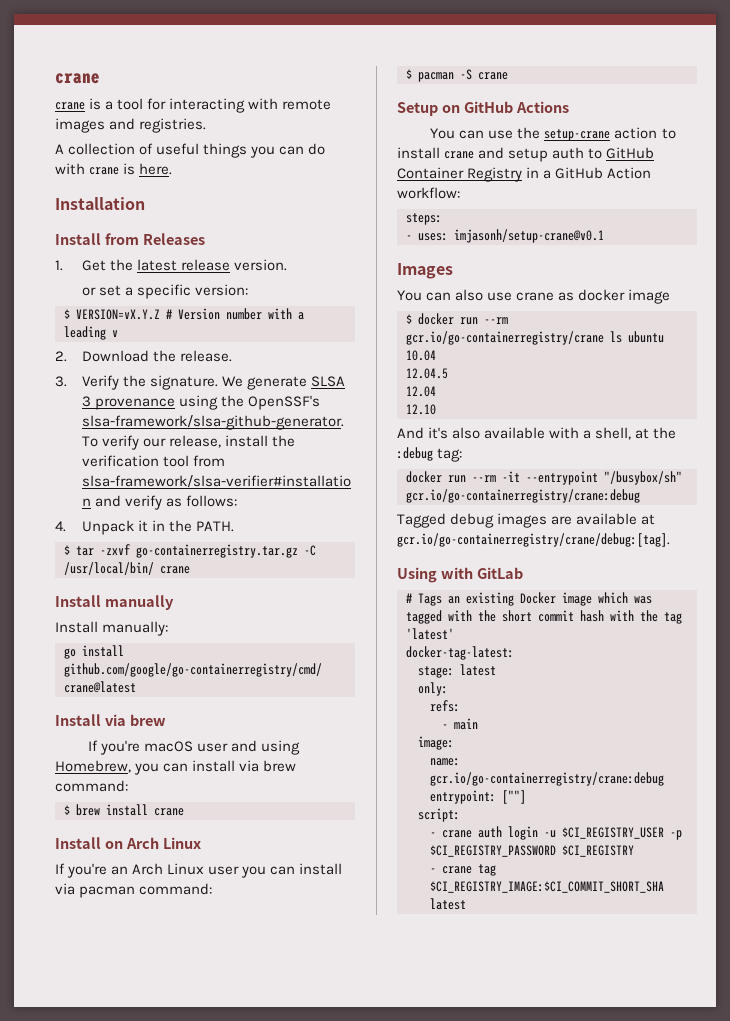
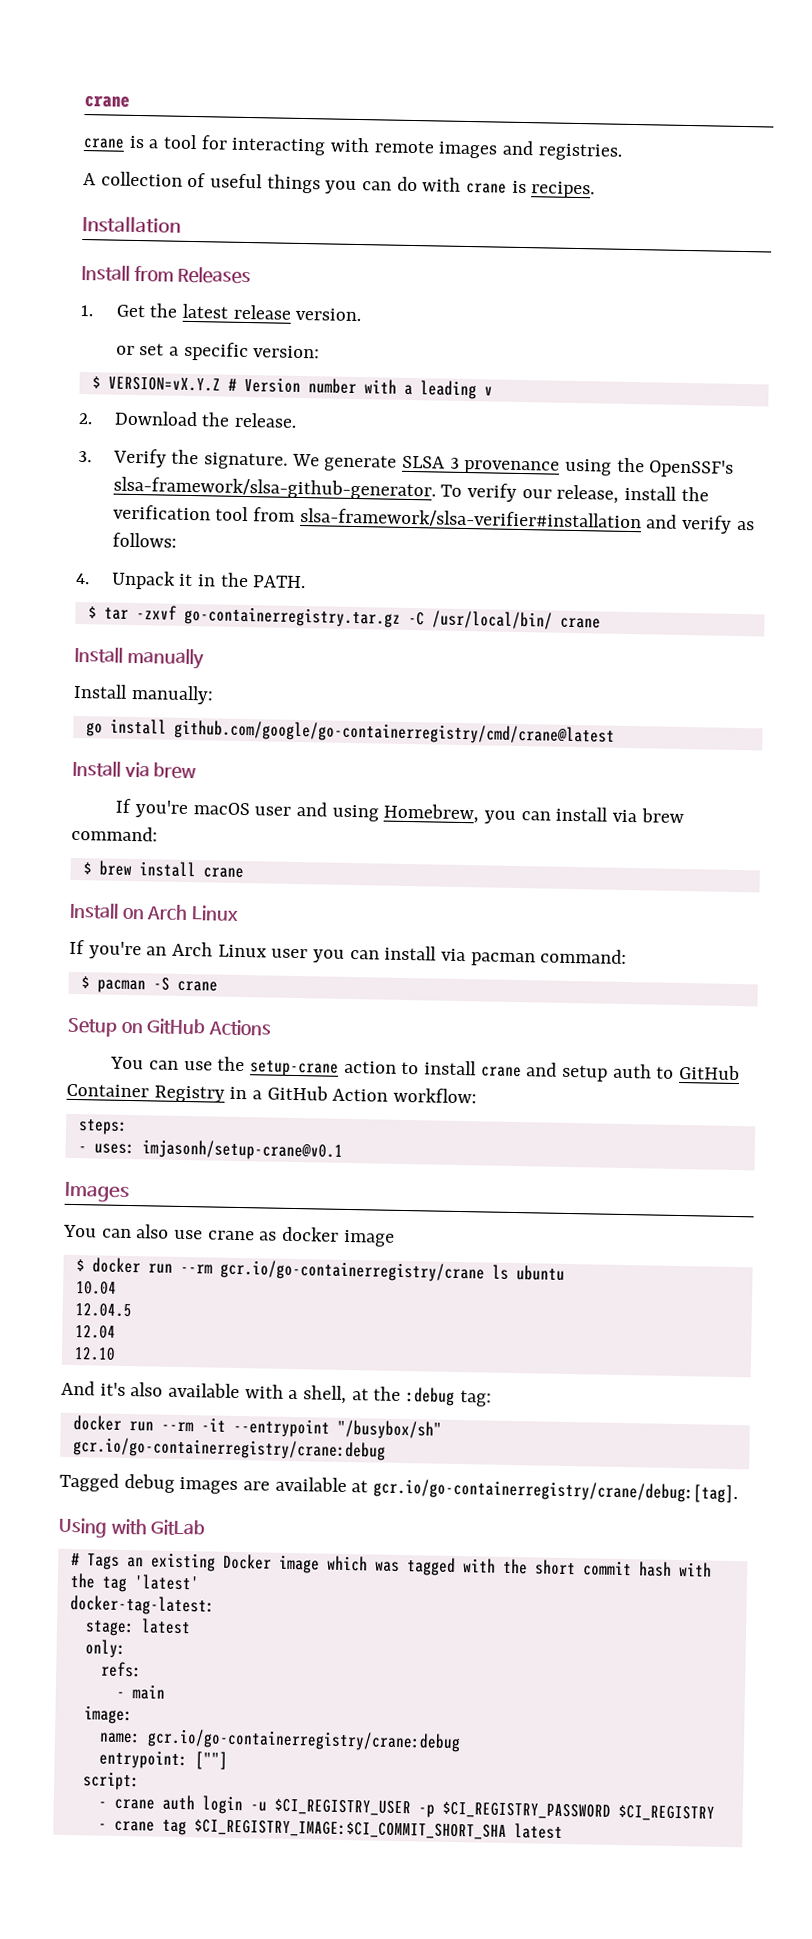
- A collection of useful things you can do with crane is here.
+ A collection of useful things you can do with crane is recipes.

